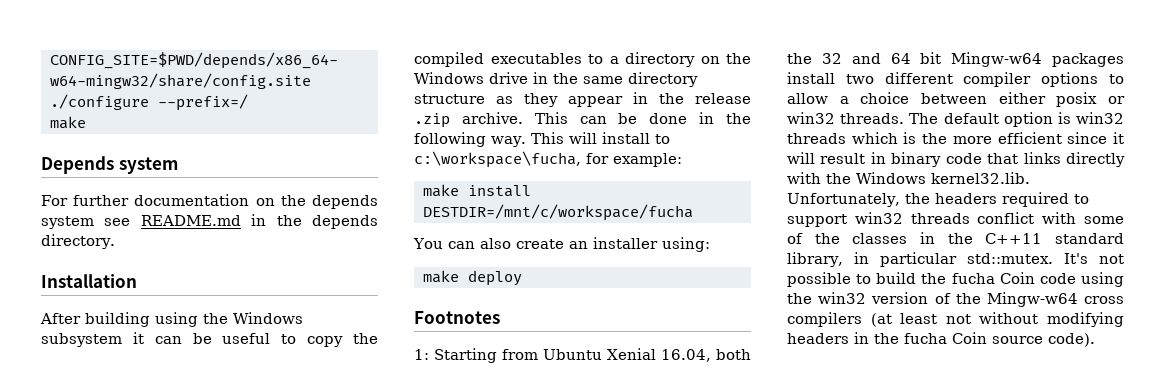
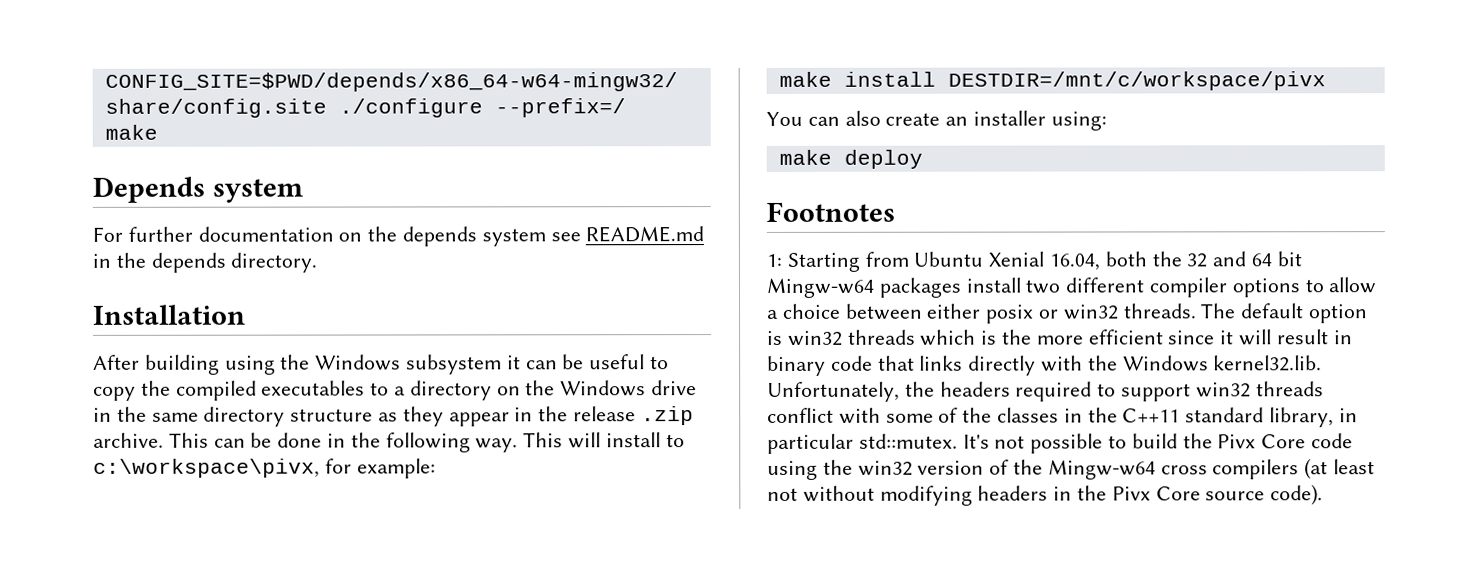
- This will install to c:\workspace\fucha, for example:
+ This will install to c:\workspace\pivx, for example:
- make install DESTDIR=/mnt/c/workspace/fucha
+ make install DESTDIR=/mnt/c/workspace/pivx
- It's not possible to build the fucha Coin code using the win32 version of the Mingw-w64 cross compilers (at least not without modifying headers in the fucha Coin source code).
+ It's not possible to build the Pivx Core code using the win32 version of the Mingw-w64 cross compilers (at least not without modifying headers in the Pivx Core source code).

